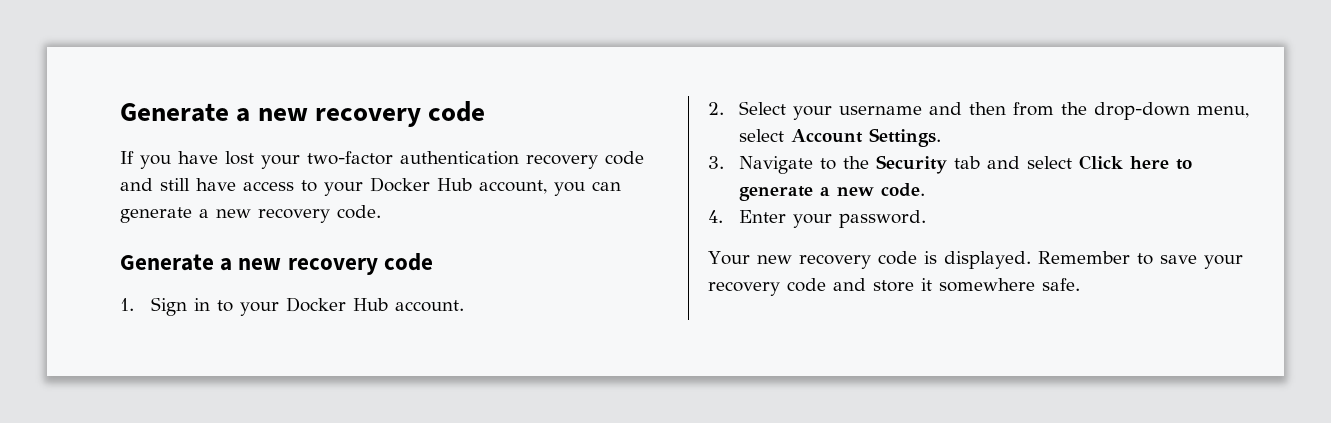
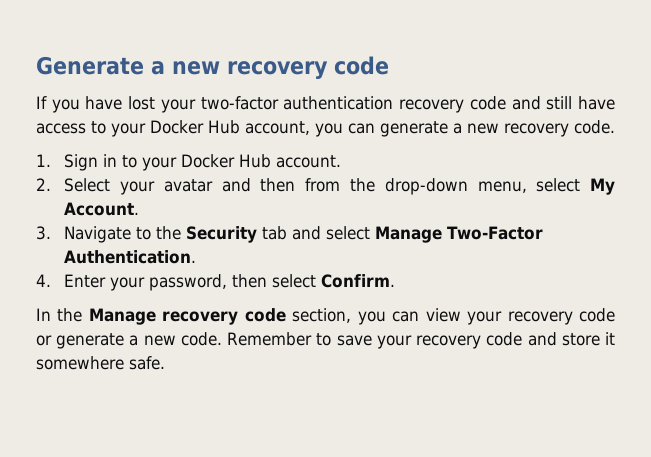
  If you have lost your two-factor authentication recovery code and still have access to your Docker Hub account, you can generate a new recovery code.
- Generate a new recovery code
- 2. Select your username and then from the drop-down menu, select Account Settings.
+ 2. Select your avatar and then from the drop-down menu, select My Account.
- 3. Navigate to the Security tab and select Click here to generate a new code.
- 4. Enter your password.
- Your new recovery code is displayed.
+ 3. Navigate to the Security tab and select Manage Two-Factor Authentication.
+ 4. Enter your password, then select Confirm.
+ In the Manage recovery code section, you can view your recovery code or generate a new code.

